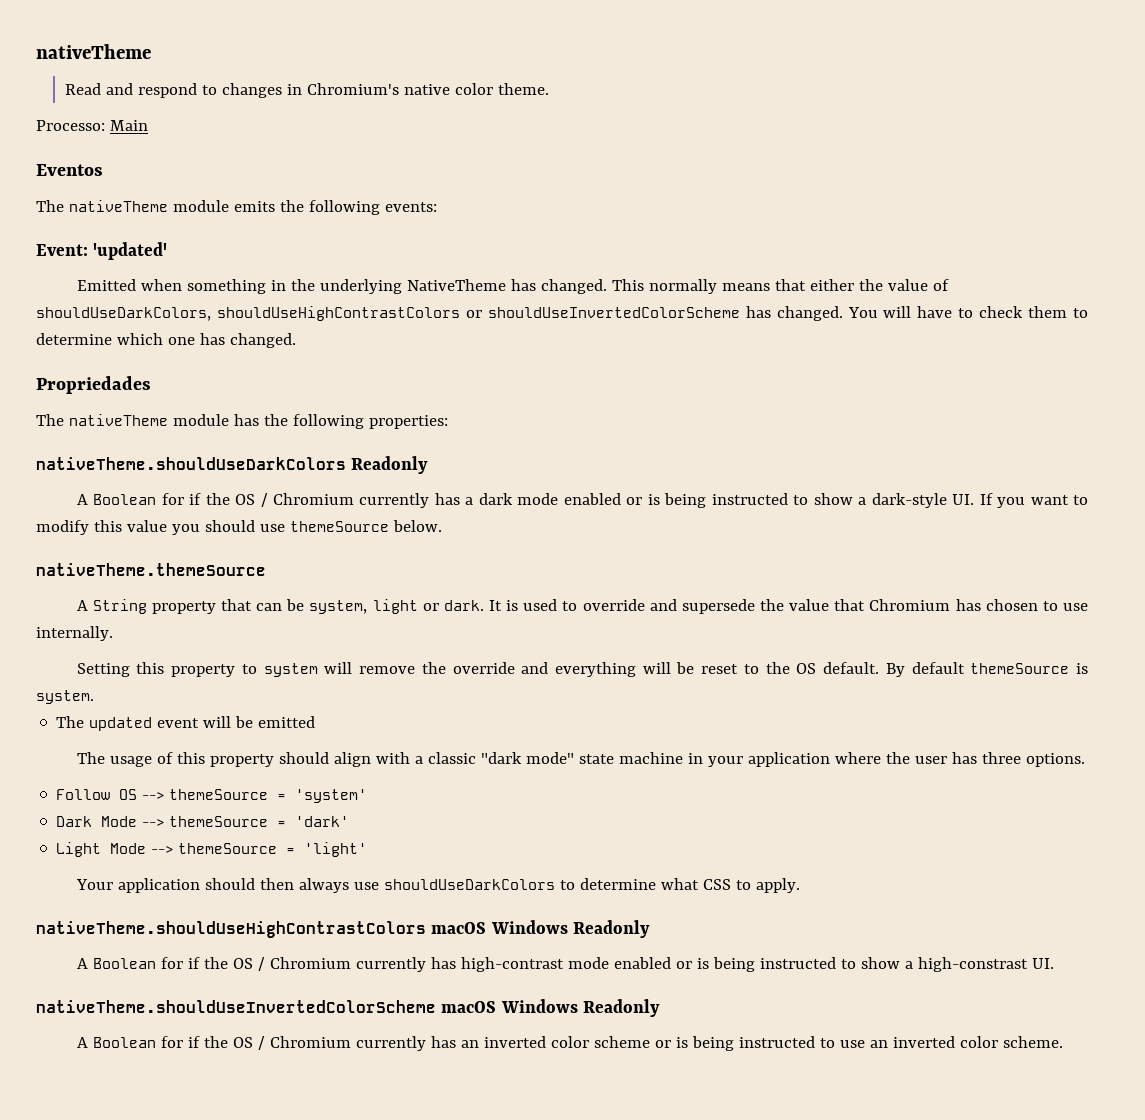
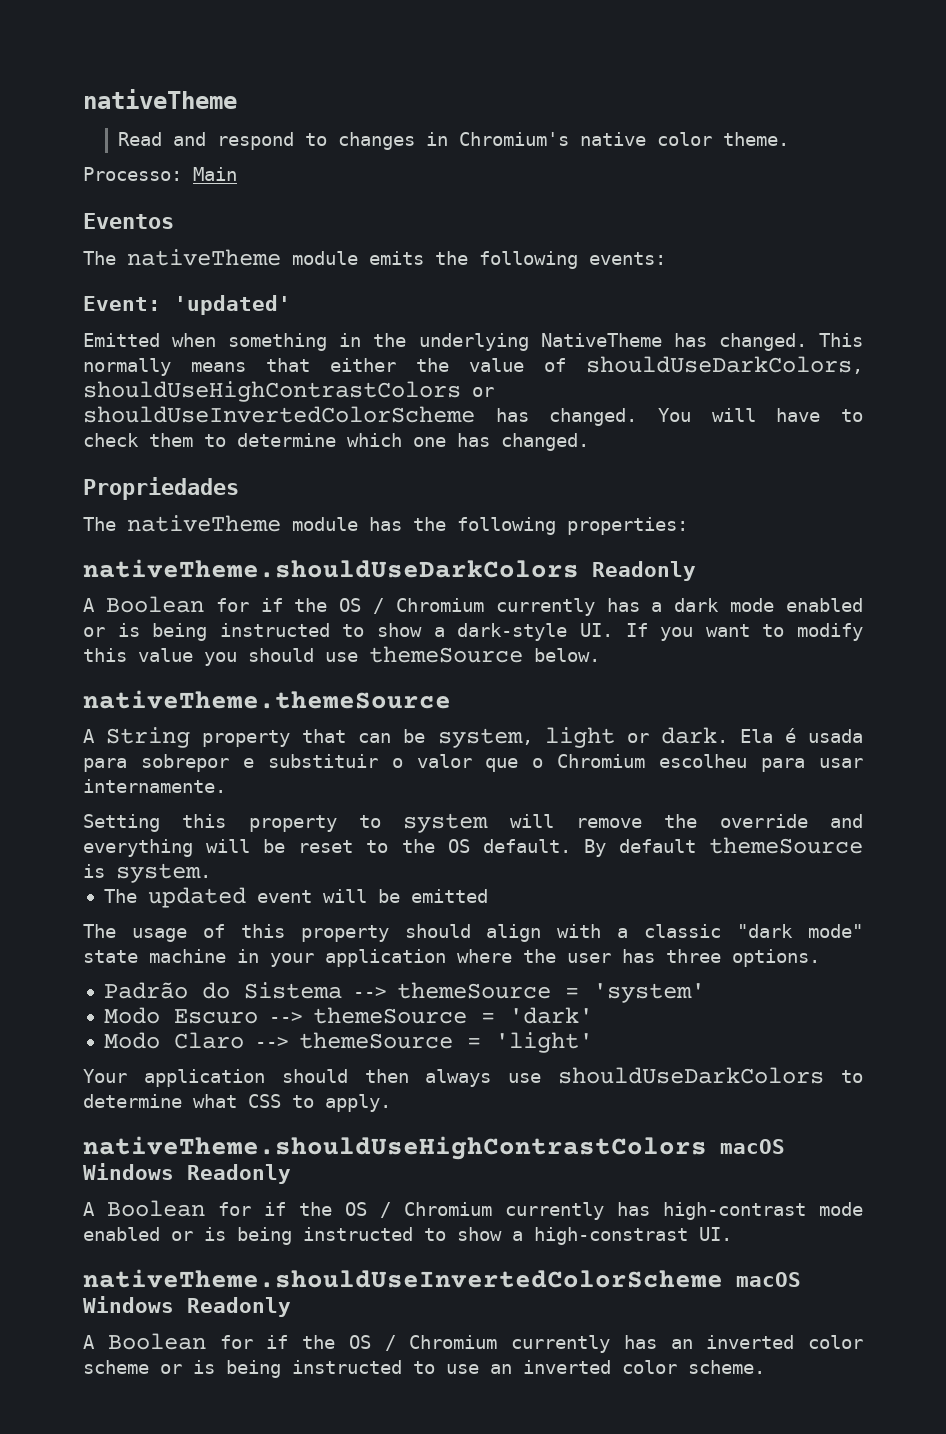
- It is used to override and supersede the value that Chromium has chosen to use internally.
+ Ela é usada para sobrepor e substituir o valor que o Chromium escolheu para usar internamente.
- Follow OS --> themeSource = 'system'
+ Padrão do Sistema --> themeSource = 'system'
- Dark Mode --> themeSource = 'dark'
+ Modo Escuro --> themeSource = 'dark'
- Light Mode --> themeSource = 'light'
+ Modo Claro --> themeSource = 'light'

